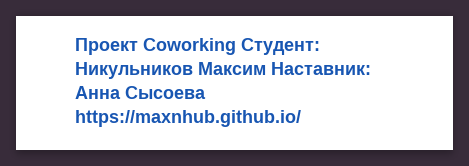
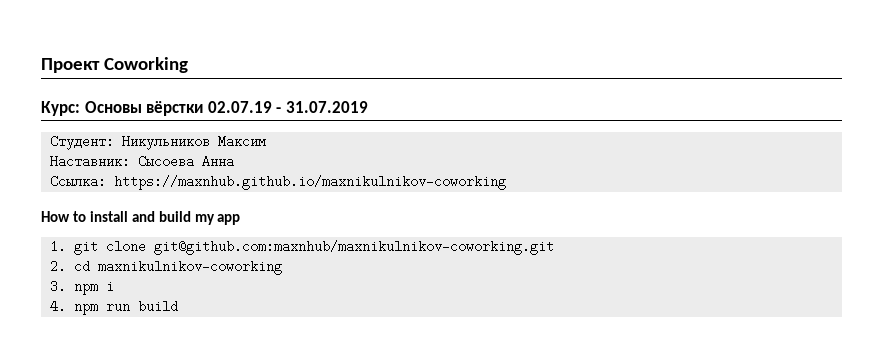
- Проект Coworking Студент: Никульников Максим Наставник: Анна Сысоева https://maxnhub.github.io/
+ Проект Coworking
+ Курс: Основы вёрстки 02.07.19 - 31.07.2019
+ Студент: Никульников Максим
+ Наставник: Сысоева Анна
+ Ссылка: https://maxnhub.github.io/maxnikulnikov-coworking
+ How to install and build my app
+ 1. git clone git@github.com:maxnhub/maxnikulnikov-coworking.git
+ 2. cd maxnikulnikov-coworking
+ 3. npm i
+ 4. npm run build

